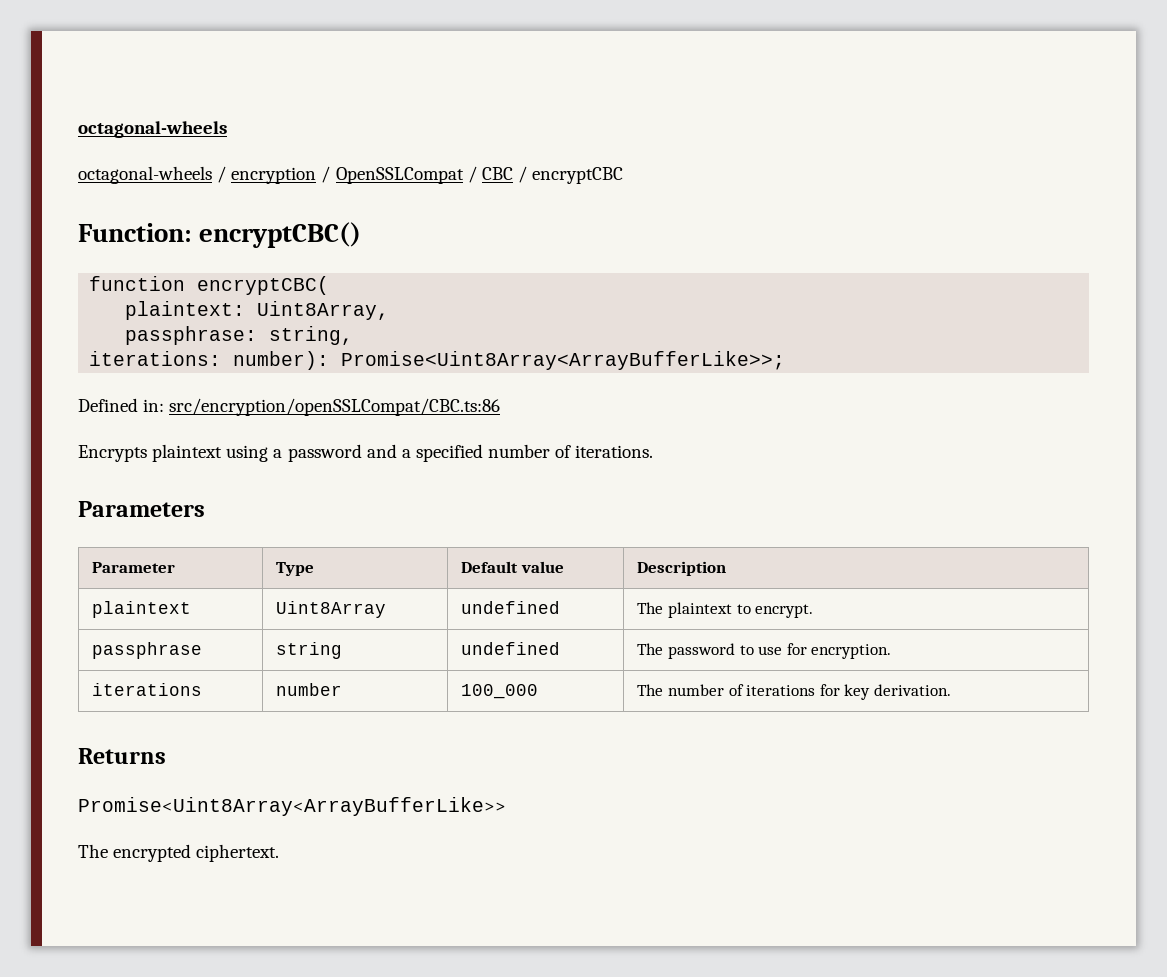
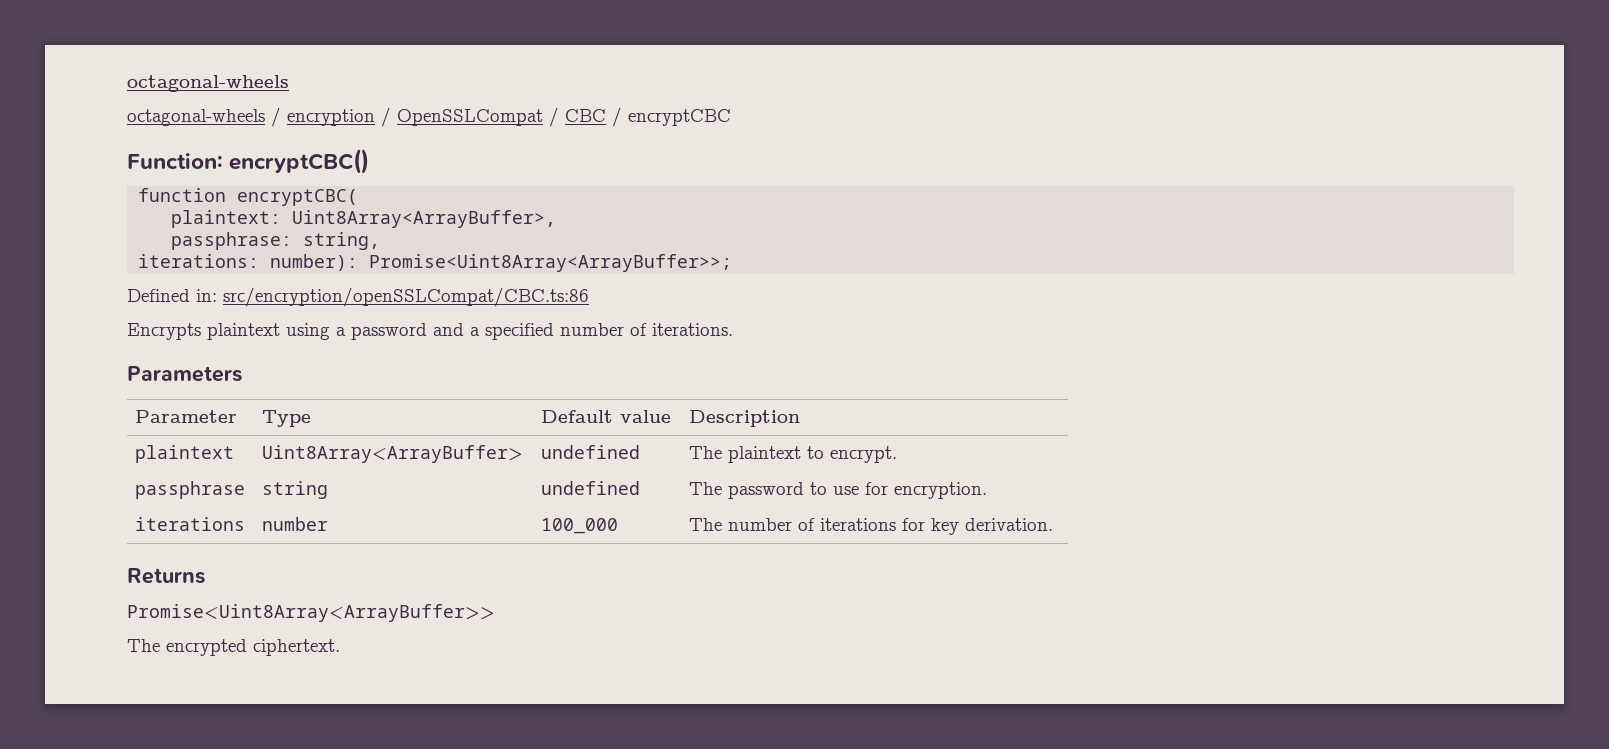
- plaintext: Uint8Array,
+ plaintext: Uint8Array<ArrayBuffer>,
- iterations: number): Promise<Uint8Array<ArrayBufferLike>>;
+ iterations: number): Promise<Uint8Array<ArrayBuffer>>;
- plaintext | Uint8Array | undefined | The plaintext to encrypt.
+ plaintext | Uint8Array<ArrayBuffer> | undefined | The plaintext to encrypt.
- Promise<Uint8Array<ArrayBufferLike>>
+ Promise<Uint8Array<ArrayBuffer>>

